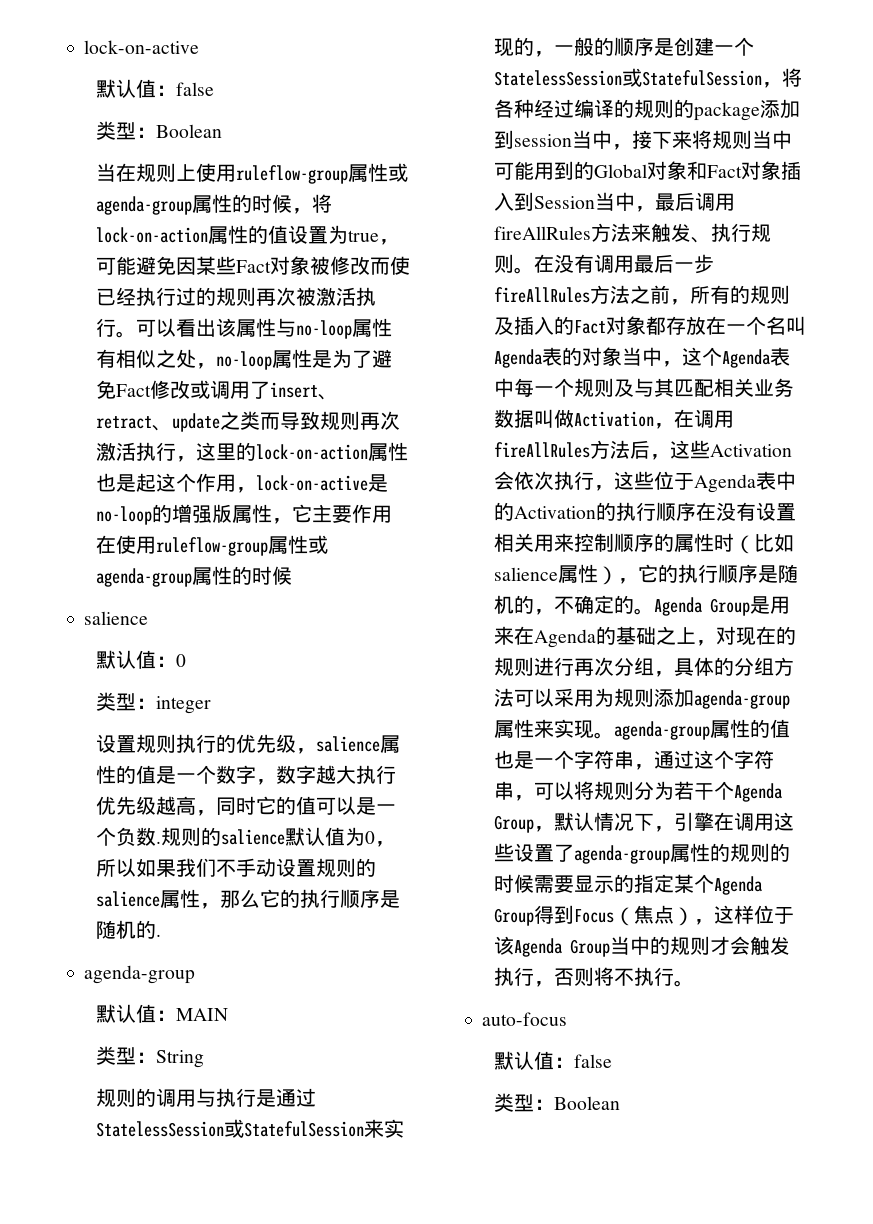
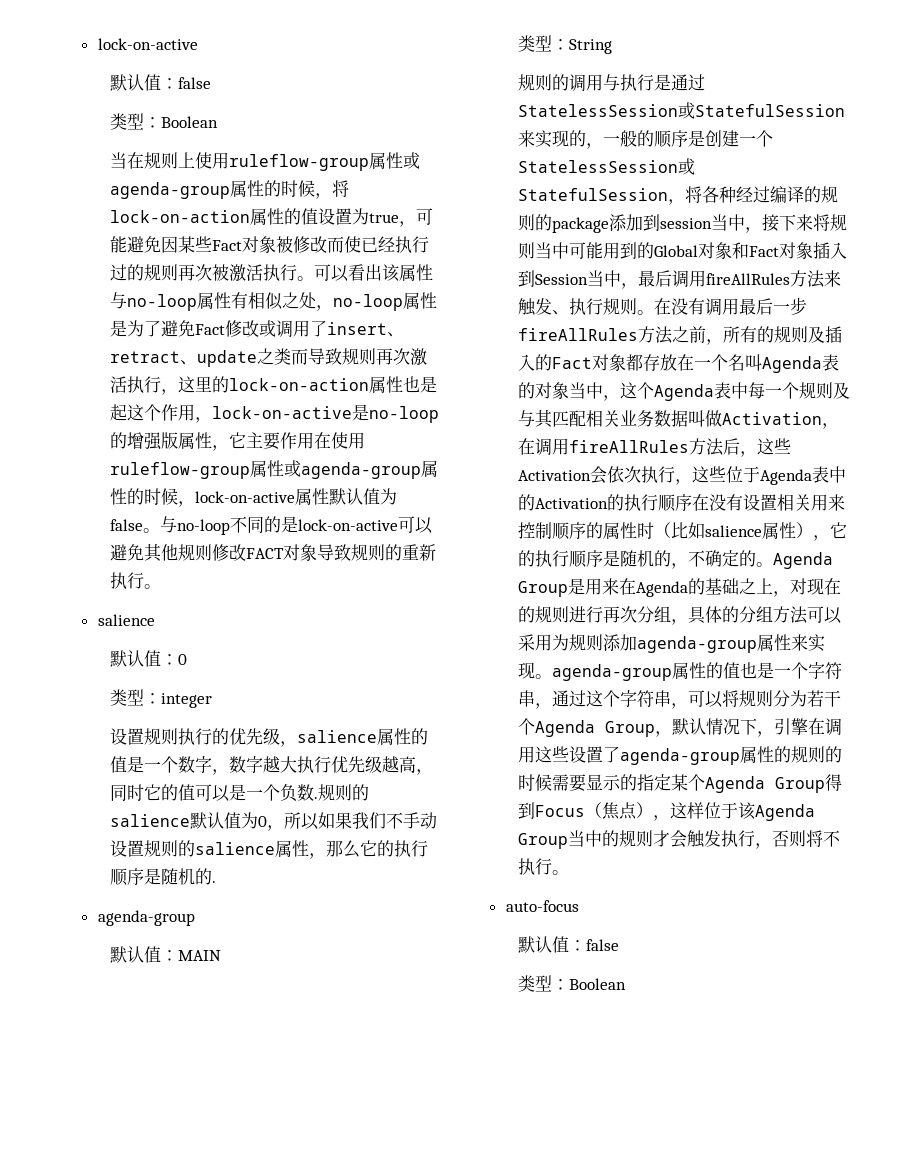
- 可以看出该属性与no-loop属性有相似之处，no-loop属性是为了避免Fact修改或调用了insert、retract、update之类而导致规则再次激活执行，这里的lock-on-action属性也是起这个作用，lock-on-active是no-loop的增强版属性，它主要作用在使用ruleflow-group属性或agenda-group属性的时候
+ 可以看出该属性与no-loop属性有相似之处，no-loop属性是为了避免Fact修改或调用了insert、retract、update之类而导致规则再次激活执行，这里的lock-on-action属性也是起这个作用，lock-on-active是no-loop的增强版属性，它主要作用在使用ruleflow-group属性或agenda-group属性的时候，lock-on-active属性默认值为false。与no-loop不同的是lock-on-active可以避免其他规则修改FACT对象导致规则的重新执行。

